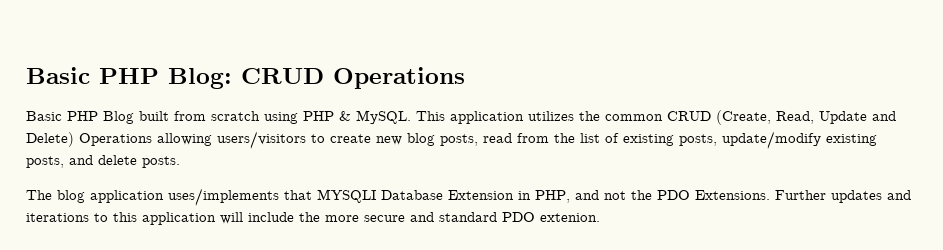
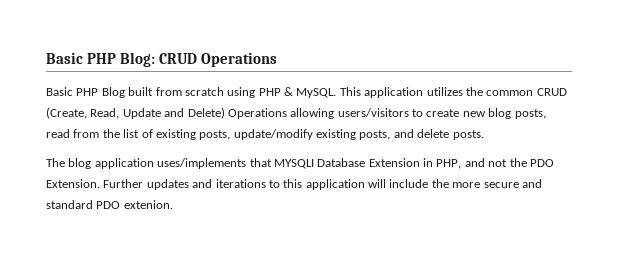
- The blog application uses/implements that MYSQLI Database Extension in PHP, and not the PDO Extensions.
+ The blog application uses/implements that MYSQLI Database Extension in PHP, and not the PDO Extension.

